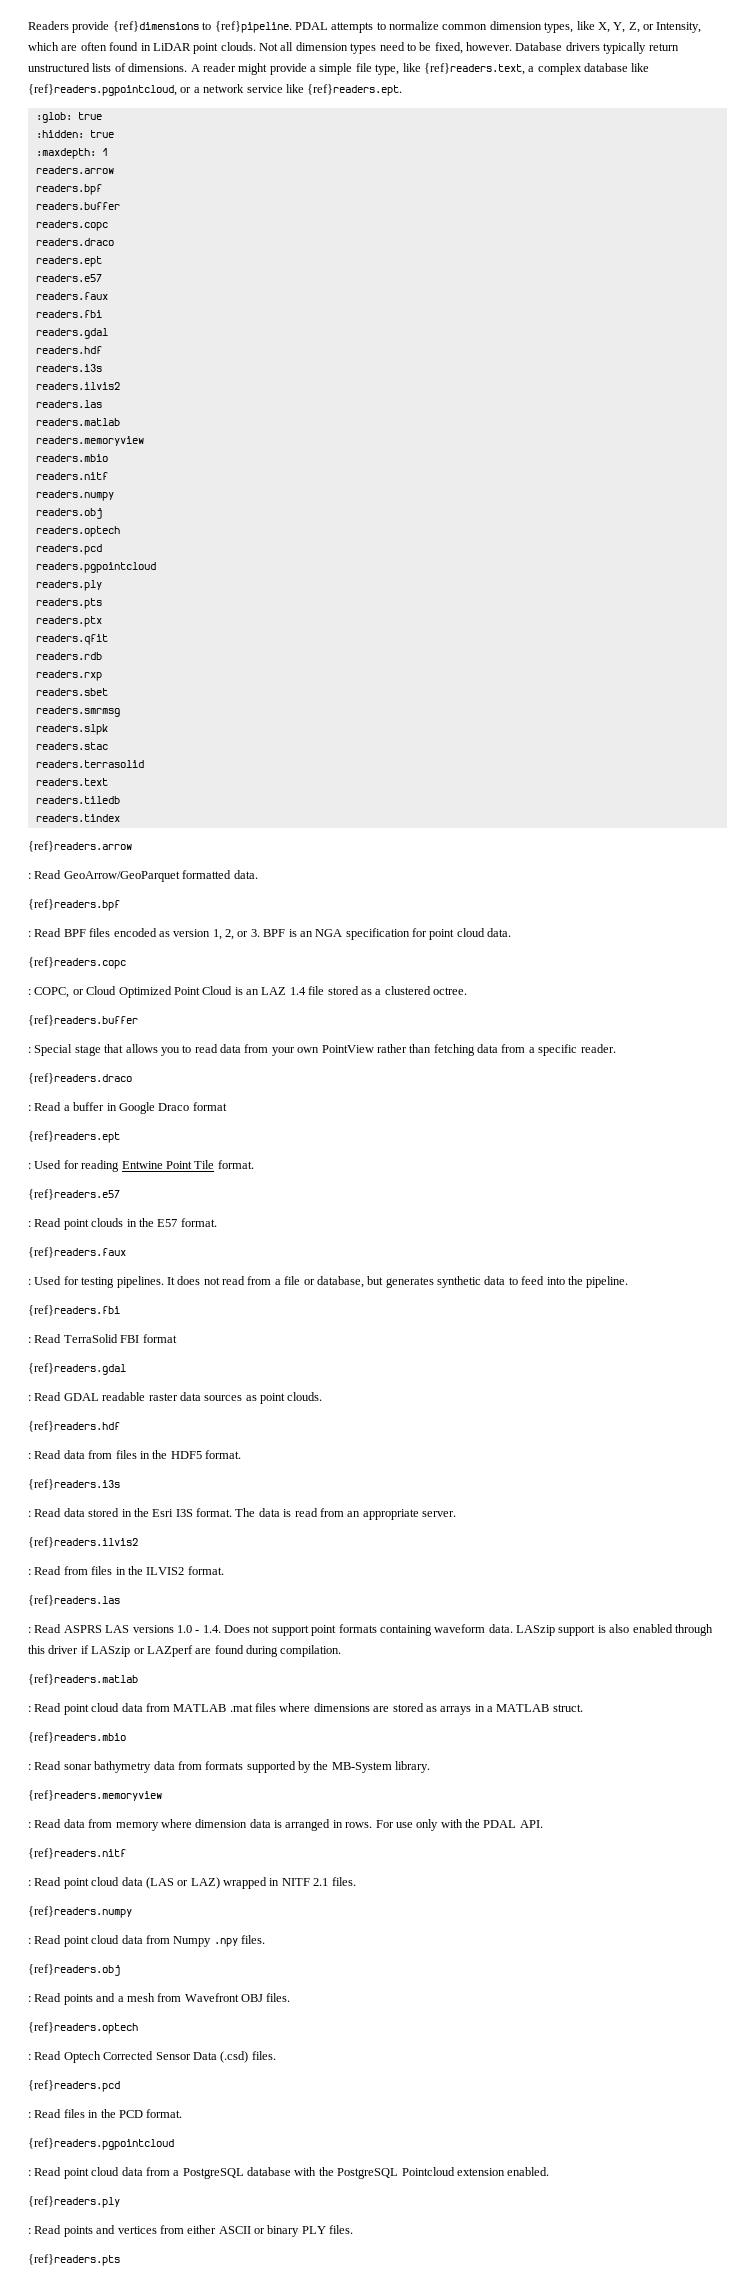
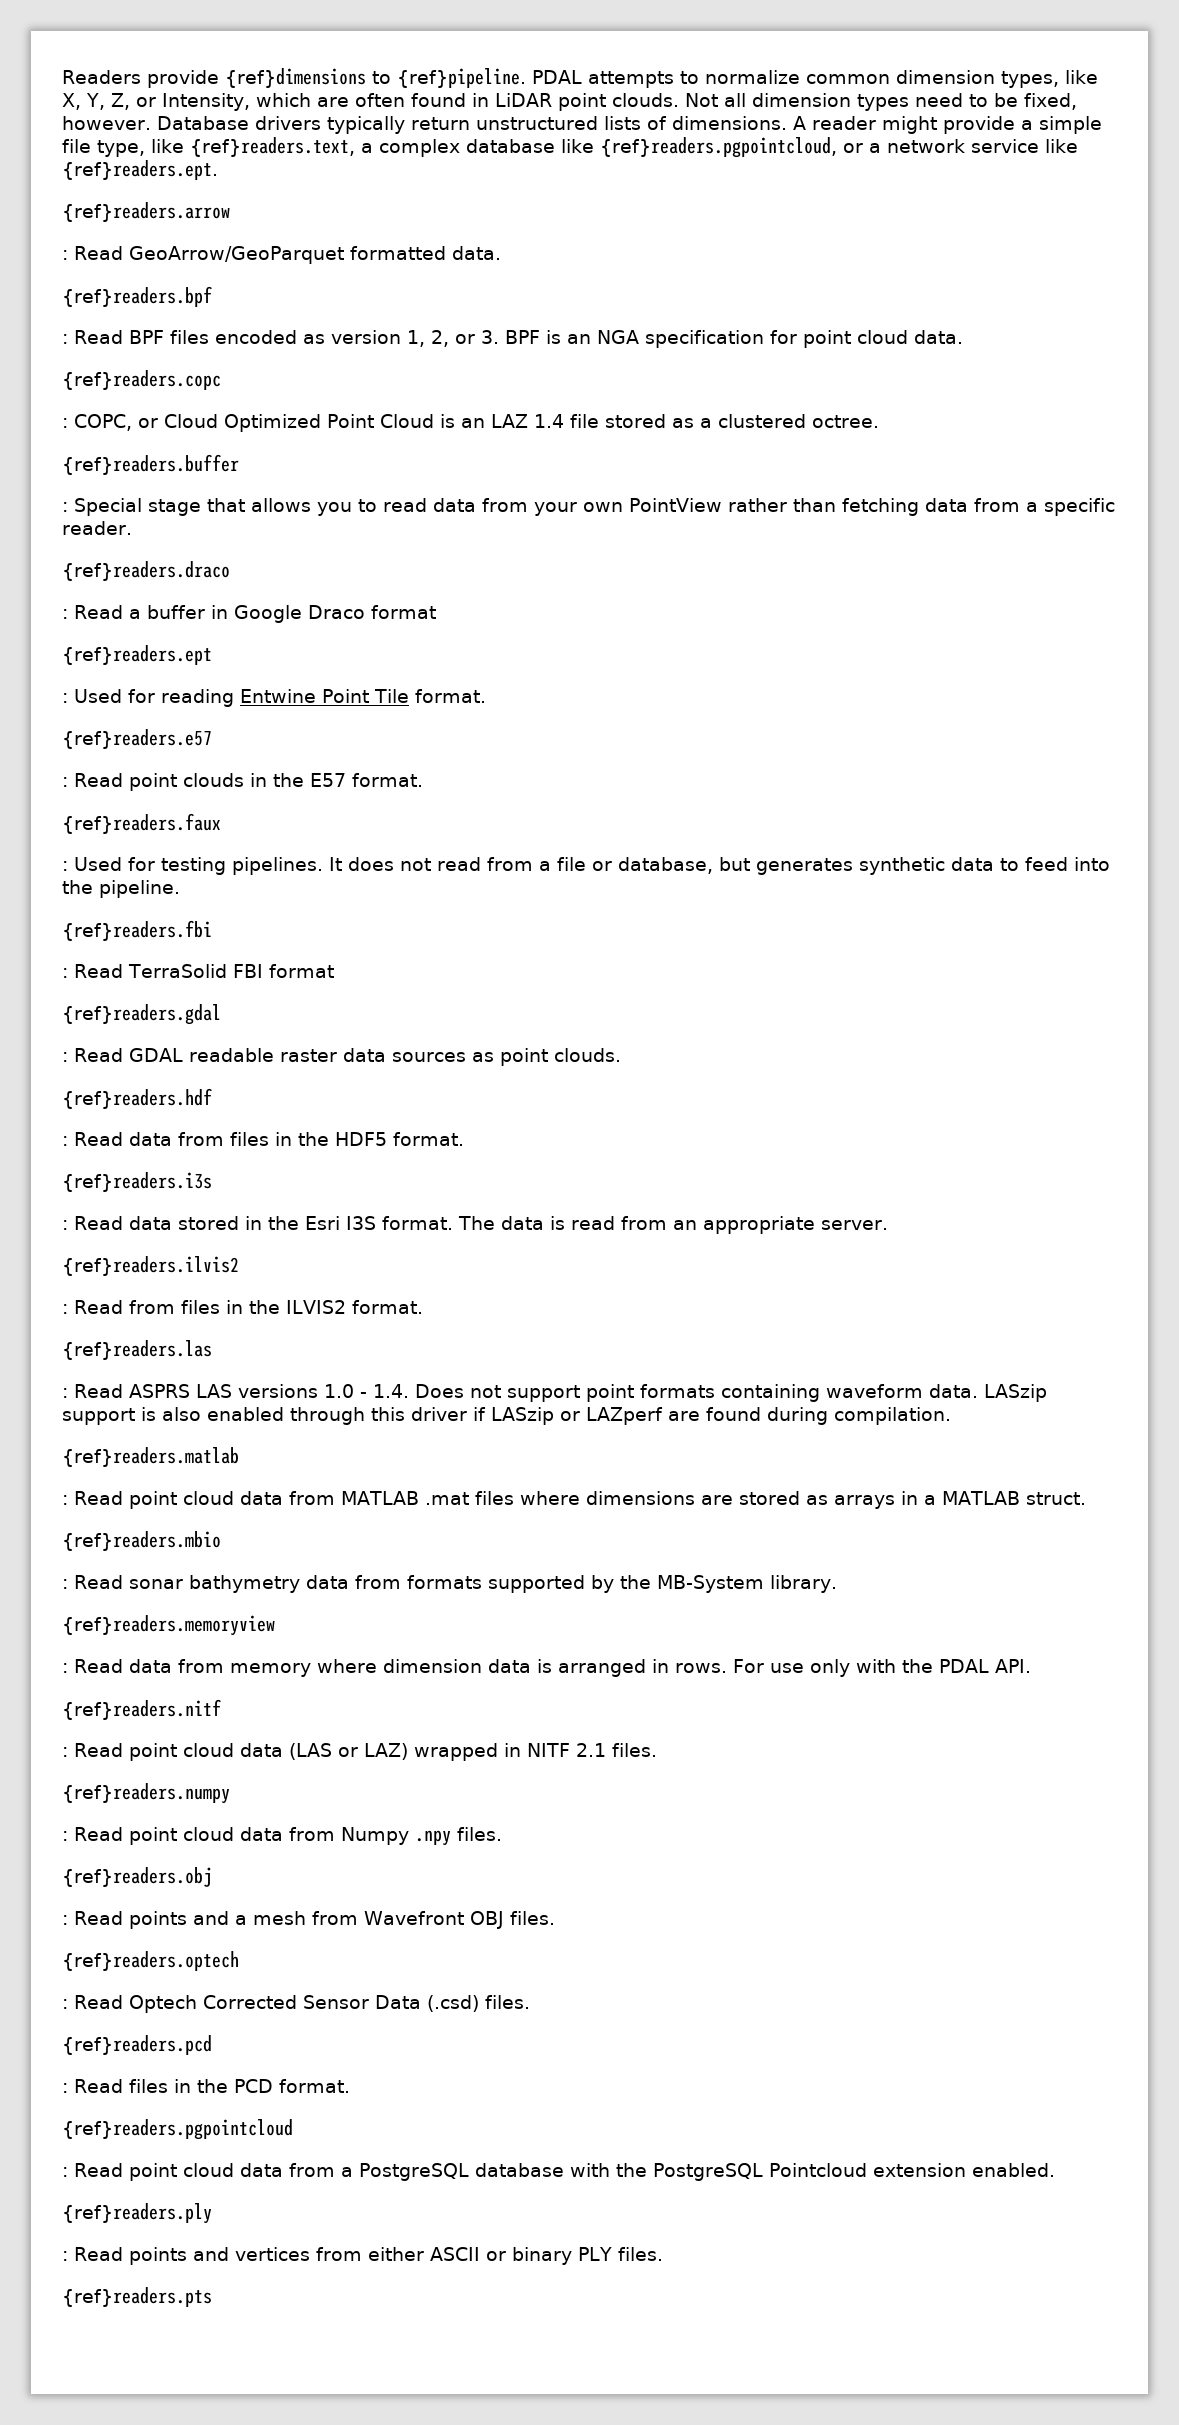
- :glob: true
- :hidden: true
- :maxdepth: 1
- readers.arrow
- readers.bpf
- readers.buffer
- readers.copc
- readers.draco
- readers.ept
- readers.e57
- readers.faux
- readers.fbi
- readers.gdal
- readers.hdf
- readers.i3s
- readers.ilvis2
- readers.las
- readers.matlab
- readers.memoryview
- readers.mbio
- readers.nitf
- readers.numpy
- readers.obj
- readers.optech
- readers.pcd
- readers.pgpointcloud
- readers.ply
- readers.pts
- readers.ptx
- readers.qfit
- readers.rdb
- readers.rxp
- readers.sbet
- readers.smrmsg
- readers.slpk
- readers.stac
- readers.terrasolid
- readers.text
- readers.tiledb
- readers.tindex

